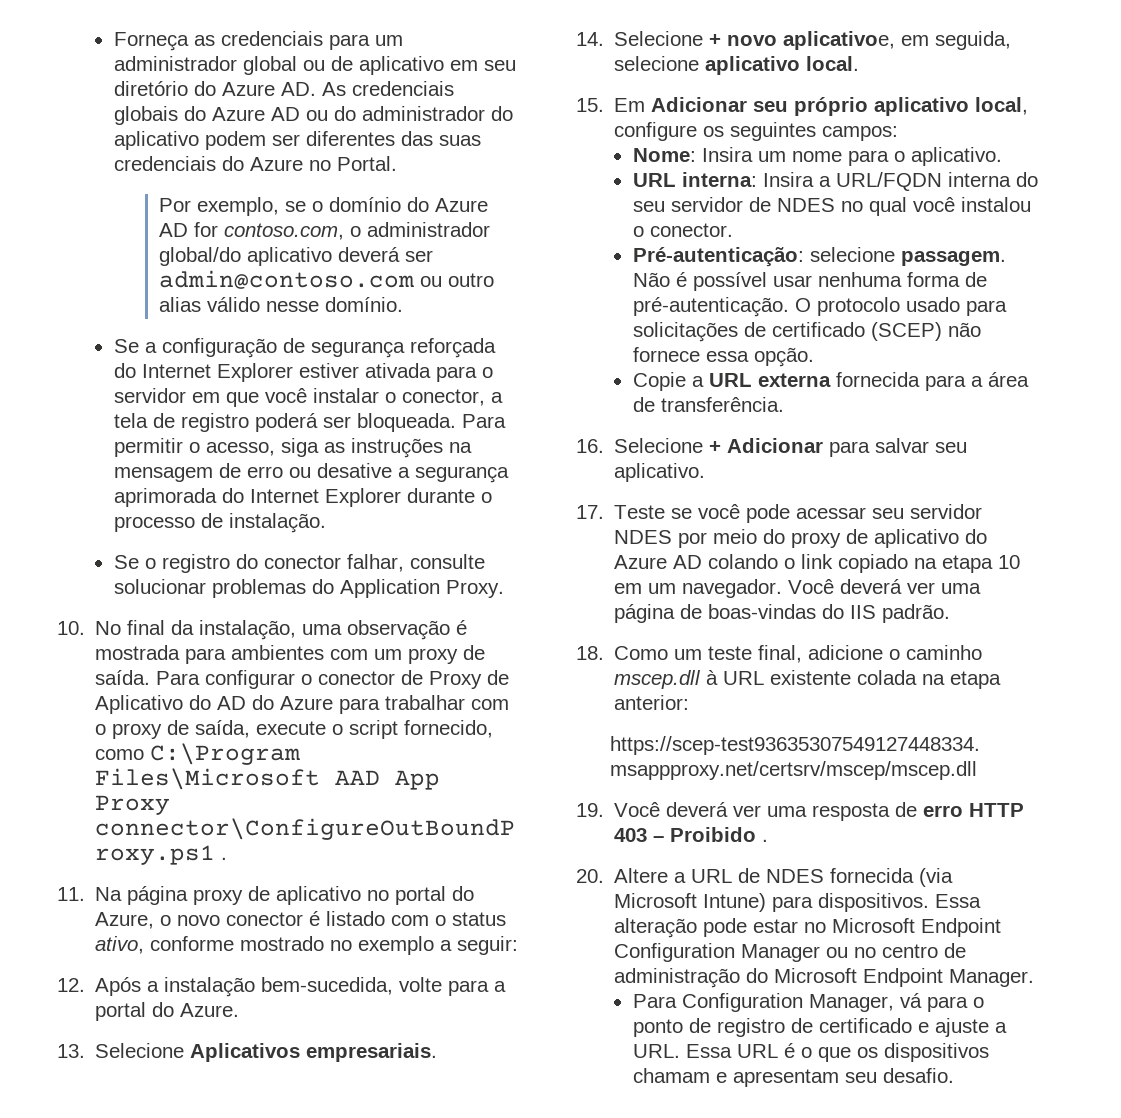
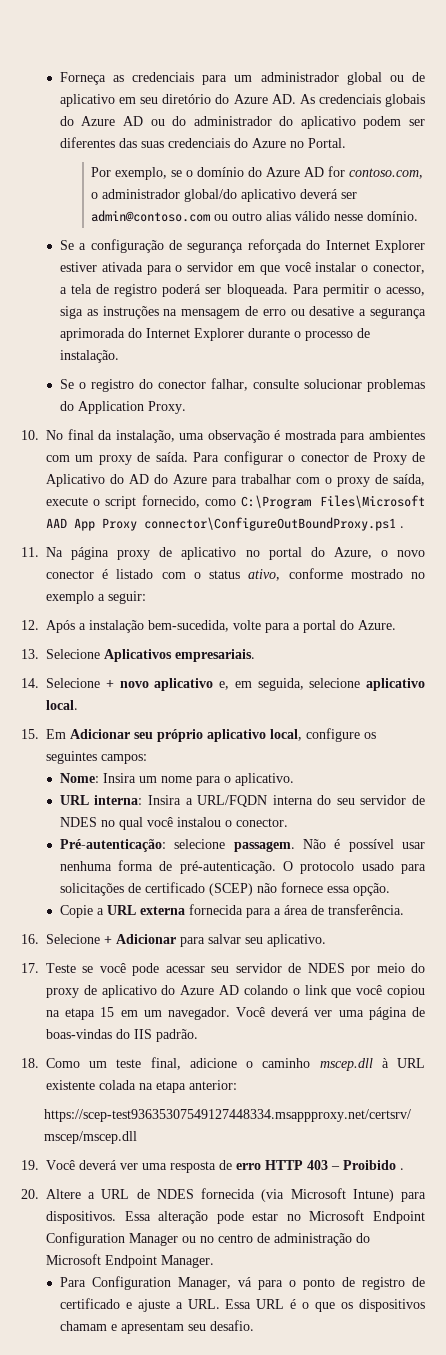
- 14. Selecione + novo aplicativoe, em seguida, selecione aplicativo local.
+ 14. Selecione + novo aplicativo e, em seguida, selecione aplicativo local.
- 17. Teste se você pode acessar seu servidor NDES por meio do proxy de aplicativo do Azure AD colando o link copiado na etapa 10 em um navegador.
+ 17. Teste se você pode acessar seu servidor de NDES por meio do proxy de aplicativo do Azure AD colando o link que você copiou na etapa 15 em um navegador.

